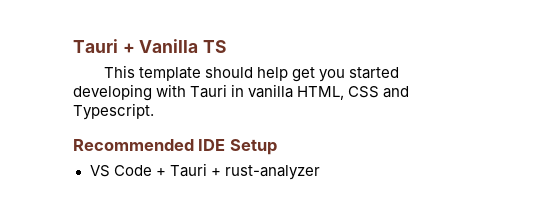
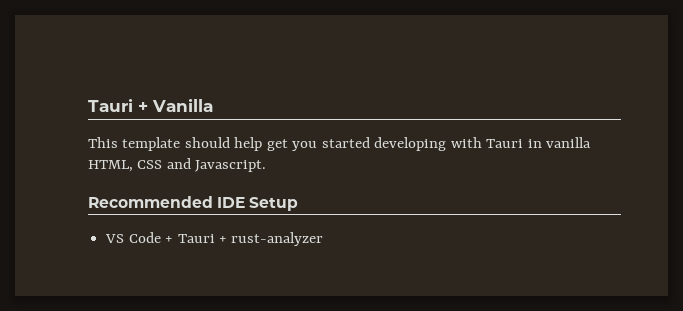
- Tauri + Vanilla TS
+ Tauri + Vanilla
- This template should help get you started developing with Tauri in vanilla HTML, CSS and Typescript.
+ This template should help get you started developing with Tauri in vanilla HTML, CSS and Javascript.

